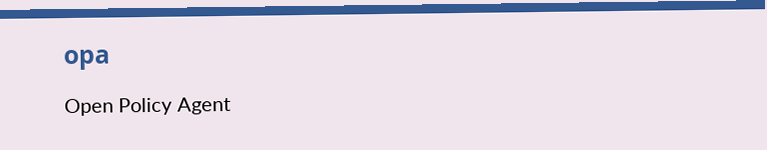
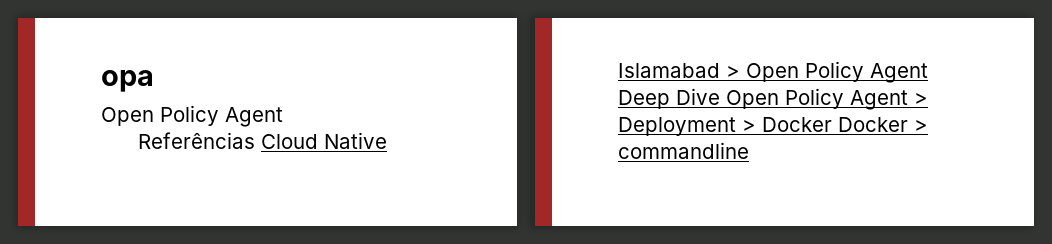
+ Referências Cloud Native Islamabad > Open Policy Agent Deep Dive Open Policy Agent > Deployment > Docker Docker > commandline

